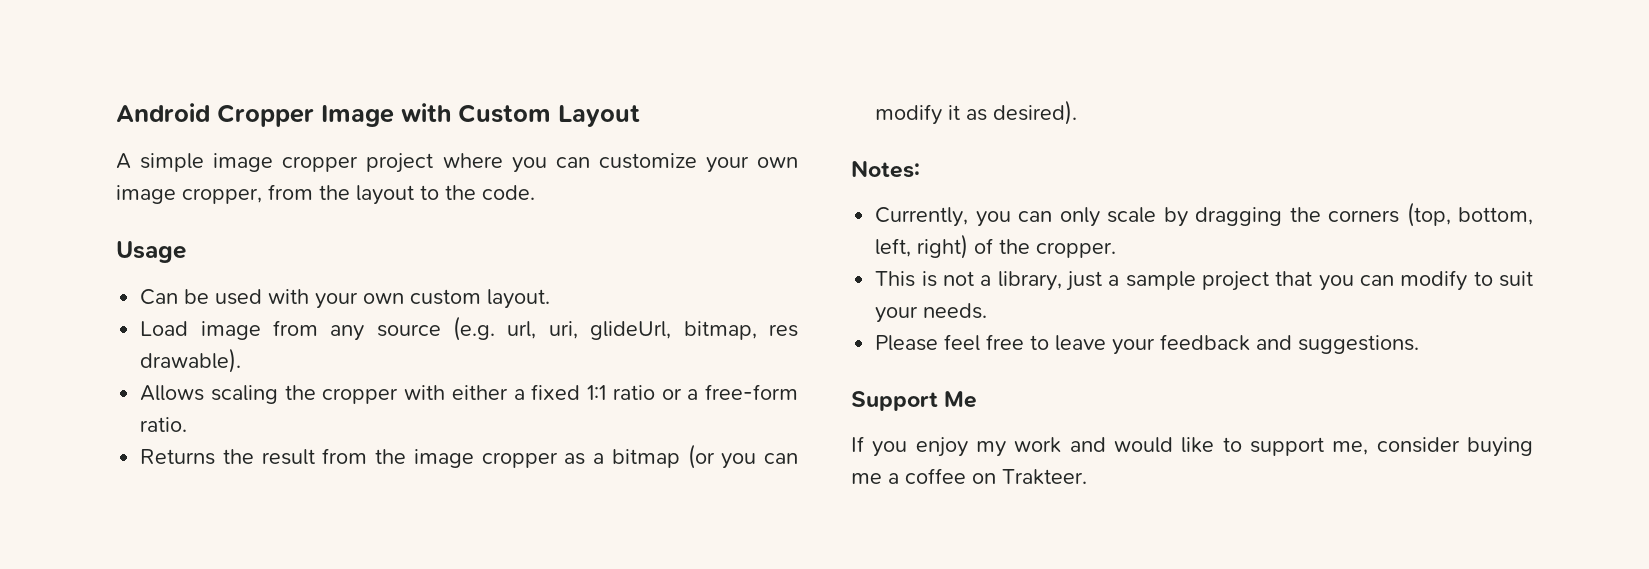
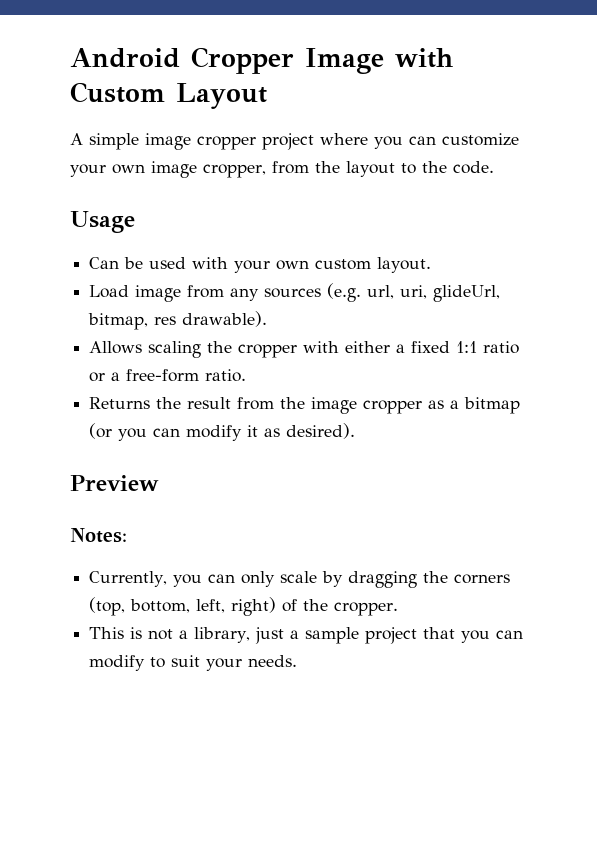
- Load image from any source (e.g. url, uri, glideUrl, bitmap, res drawable).
+ Load image from any sources (e.g. url, uri, glideUrl, bitmap, res drawable).
+ Preview
- Please feel free to leave your feedback and suggestions.
- Support Me
- If you enjoy my work and would like to support me, consider buying me a coffee on Trakteer.

